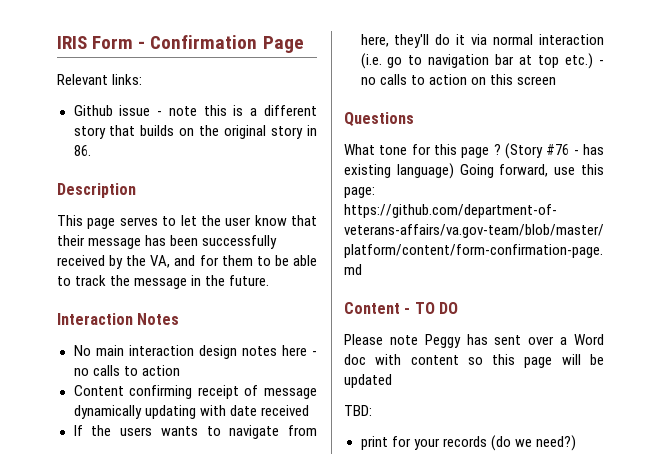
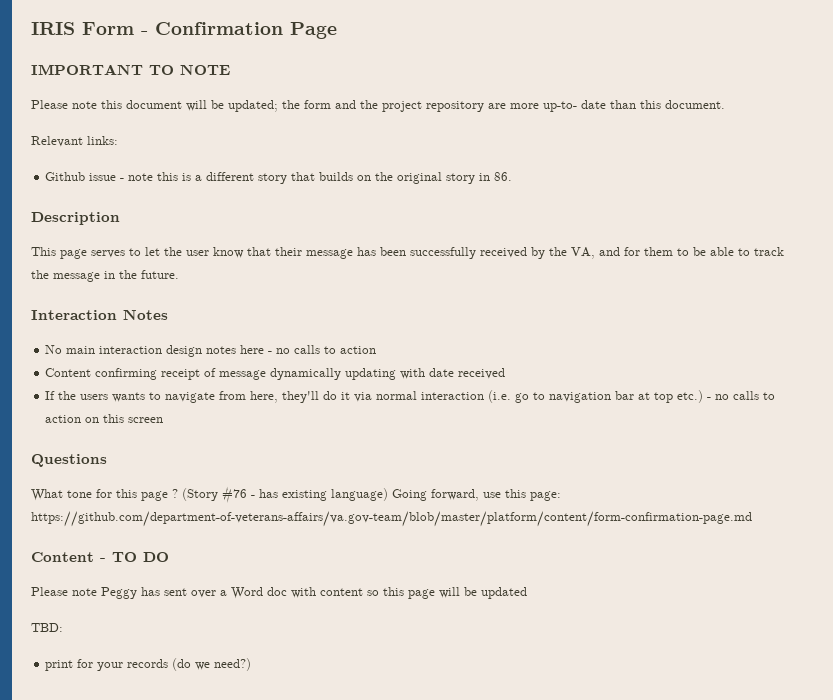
+ IMPORTANT TO NOTE
+ Please note this document will be updated; the form and the project repository are more up-to- date than this document.

